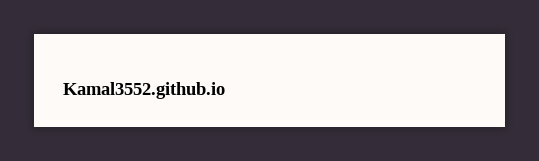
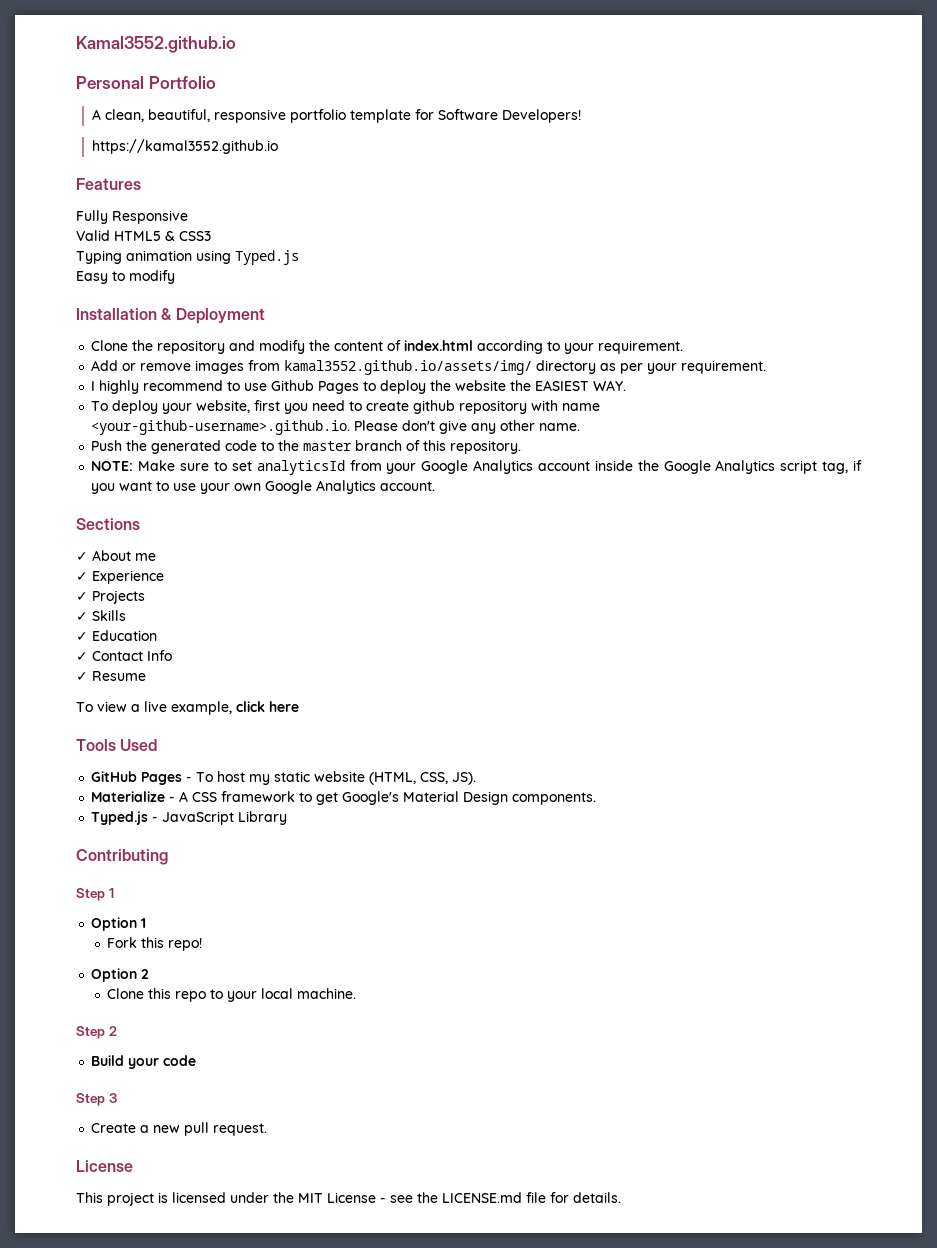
+ Personal Portfolio
+ A clean, beautiful, responsive portfolio template for Software Developers!
+ https://kamal3552.github.io
+ Features
+ Fully Responsive
+ Valid HTML5 & CSS3
+ Typing animation using Typed.js
+ Easy to modify
+ Installation & Deployment
+ Clone the repository and modify the content of index.html according to your requirement.
+ Add or remove images from kamal3552.github.io/assets/img/ directory as per your requirement.
+ I highly recommend to use Github Pages to deploy the website the EASIEST WAY.
+ To deploy your website, first you need to create github repository with name <your-github-username>.github.io. Please don't give any other name.
+ Push the generated code to the master branch of this repository.
+ NOTE: Make sure to set analyticsId from your Google Analytics account inside the Google Analytics script tag, if you want to use your own Google Analytics account.
+ Sections
+ ✓ About me
+ ✓ Experience
+ ✓ Projects
+ ✓ Skills
+ ✓ Education
+ ✓ Contact Info
+ ✓ Resume
+ To view a live example, click here
+ Tools Used
+ GitHub Pages - To host my static website (HTML, CSS, JS).
+ Materialize - A CSS framework to get Google's Material Design components.
+ Typed.js - JavaScript Library
+ Contributing
+ Step 1
+ Option 1
+ Fork this repo!
+ Option 2
+ Clone this repo to your local machine.
+ Step 2
+ Build your code
+ Step 3
+ Create a new pull request.
+ License
+ This project is licensed under the MIT License - see the LICENSE.md file for details.

